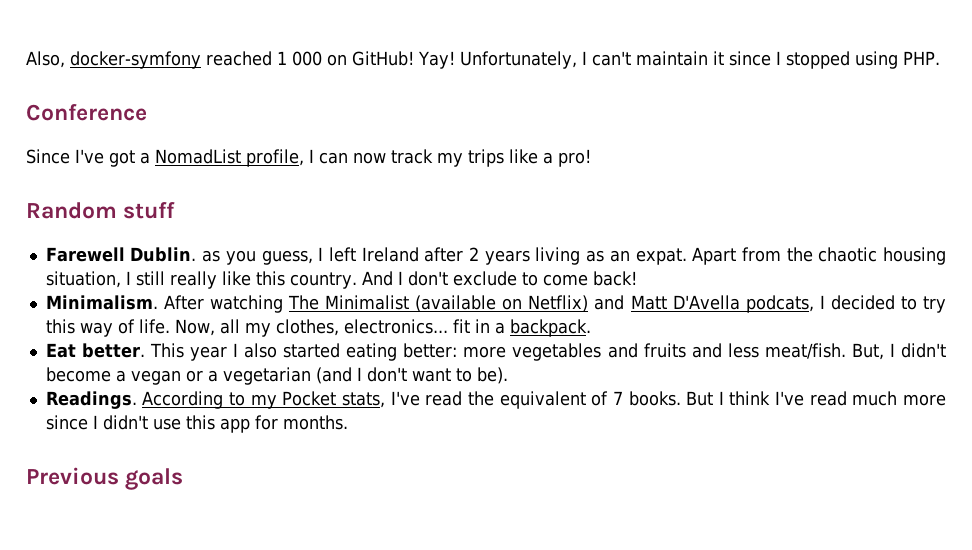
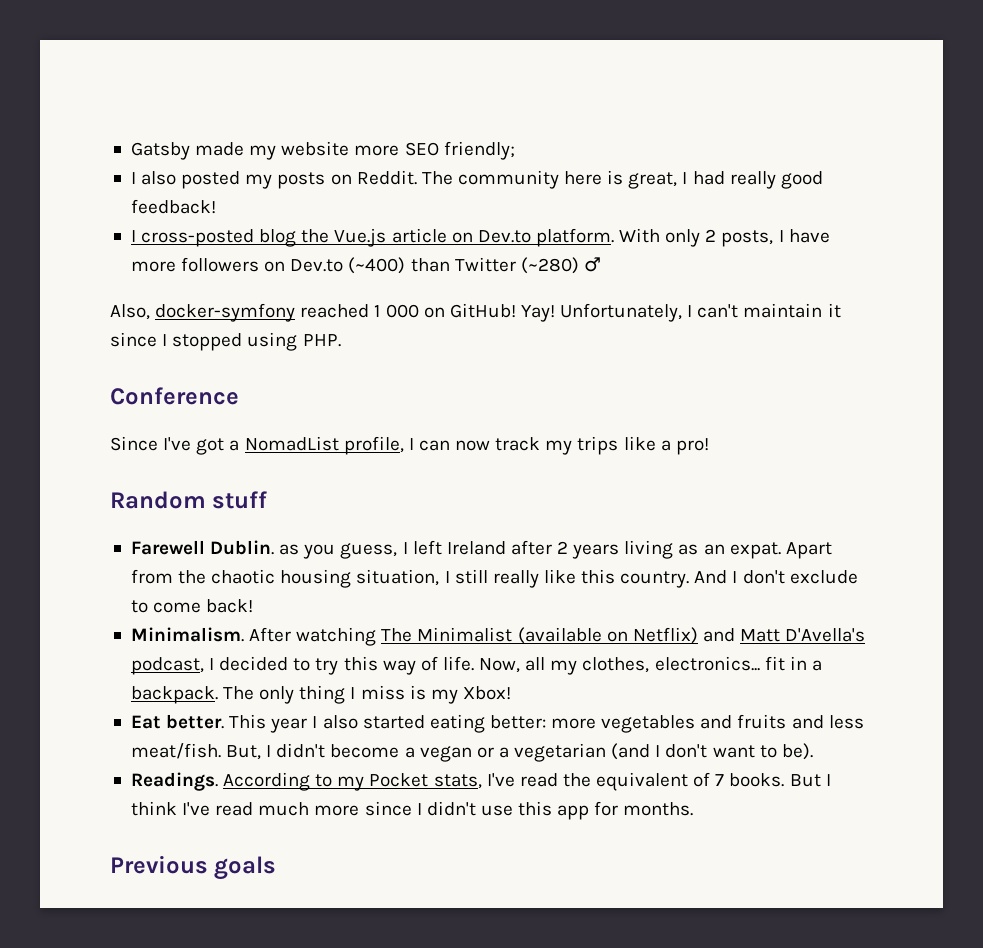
+ Gatsby made my website more SEO friendly;
+ I also posted my posts on Reddit. The community here is great, I had really good feedback!
+ I cross-posted blog the Vue.js article on Dev.to platform. With only 2 posts, I have more followers on Dev.to (~400) than Twitter (~280) ♂
- After watching The Minimalist (available on Netflix) and Matt D'Avella podcats, I decided to try this way of life.
+ After watching The Minimalist (available on Netflix) and Matt D'Avella's podcast, I decided to try this way of life.
+ The only thing I miss is my Xbox!

